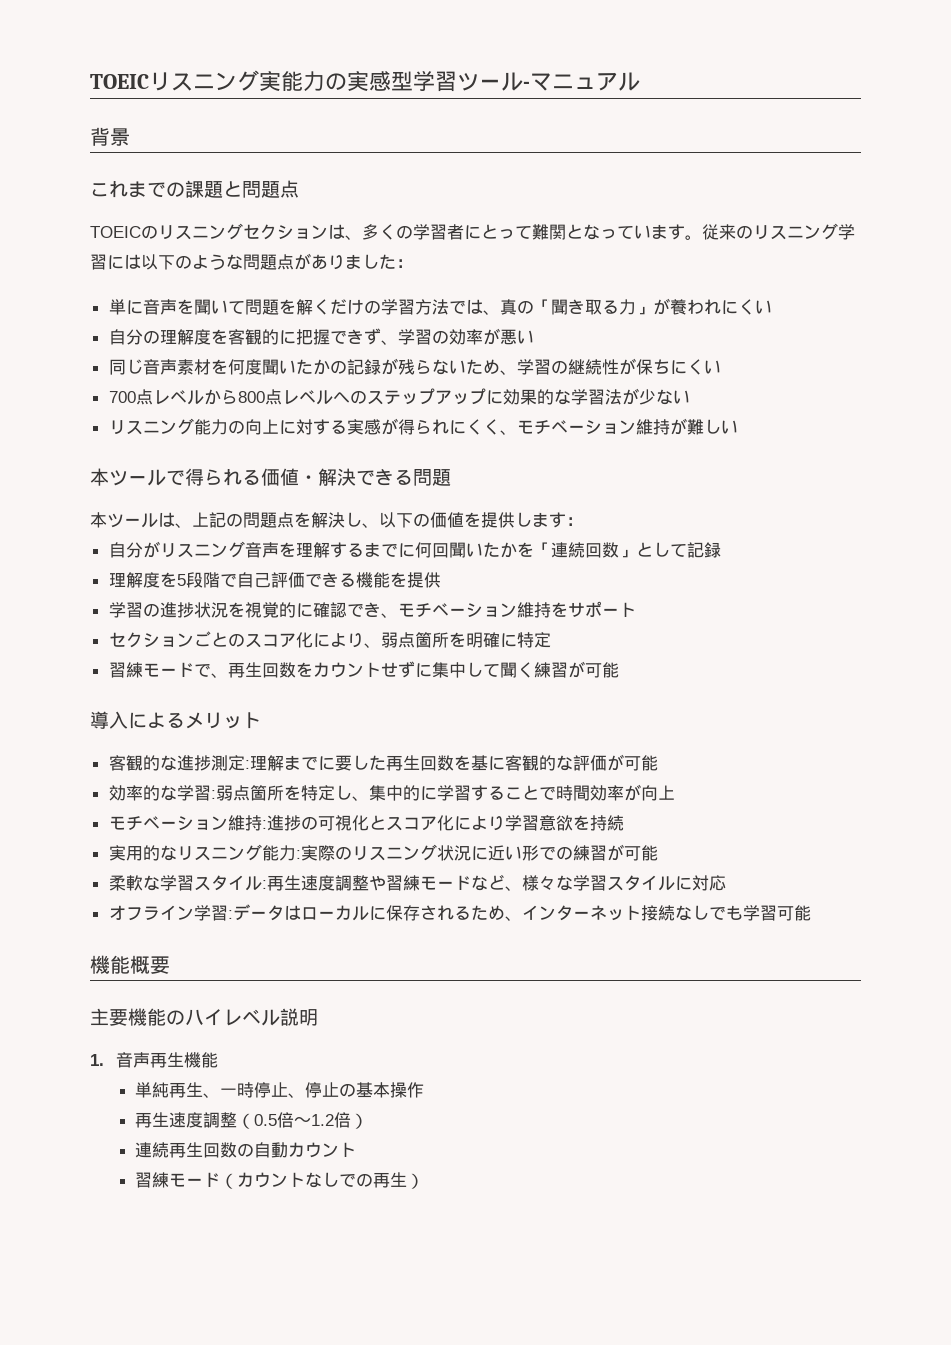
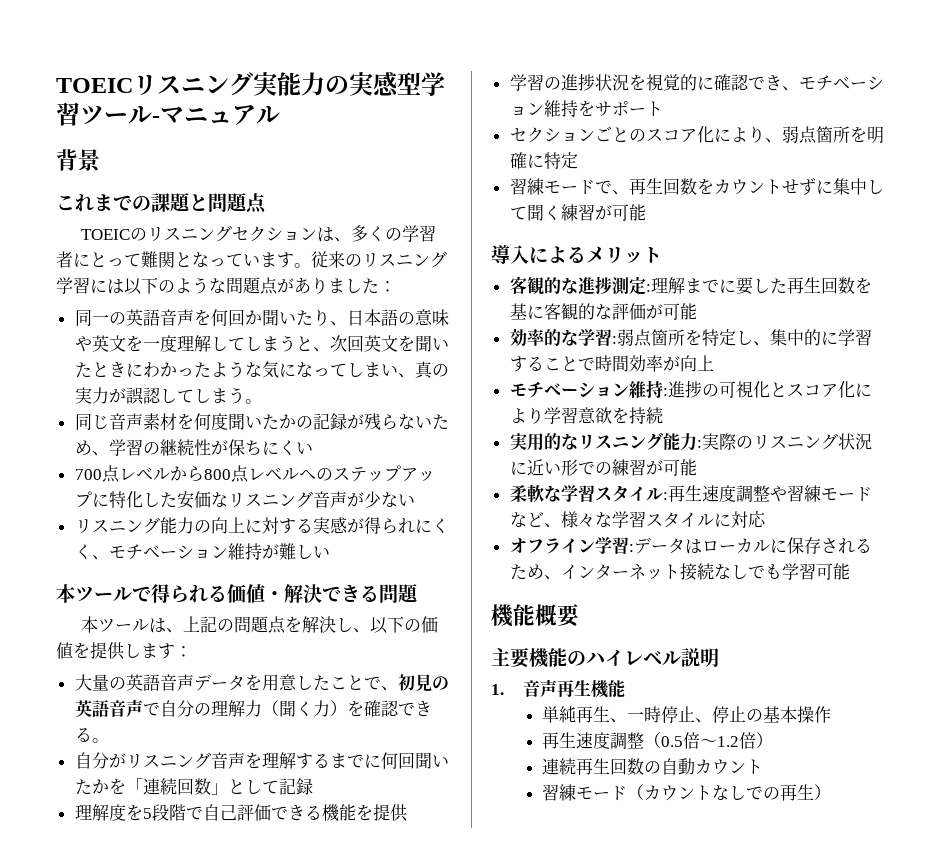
- 単に音声を聞いて問題を解くだけの学習方法では、真の「聞き取る力」が養われにくい
- 自分の理解度を客観的に把握できず、学習の効率が悪い
+ 同一の英語音声を何回か聞いたり、日本語の意味や英文を一度理解してしまうと、次回英文を聞いたときにわかったような気になってしまい、真の実力が誤認してしまう。
- 700点レベルから800点レベルへのステップアップに効果的な学習法が少ない
+ 700点レベルから800点レベルへのステップアップに特化した安価なリスニング音声が少ない
+ 大量の英語音声データを用意したことで、初見の英語音声で自分の理解力（聞く力）を確認できる。

